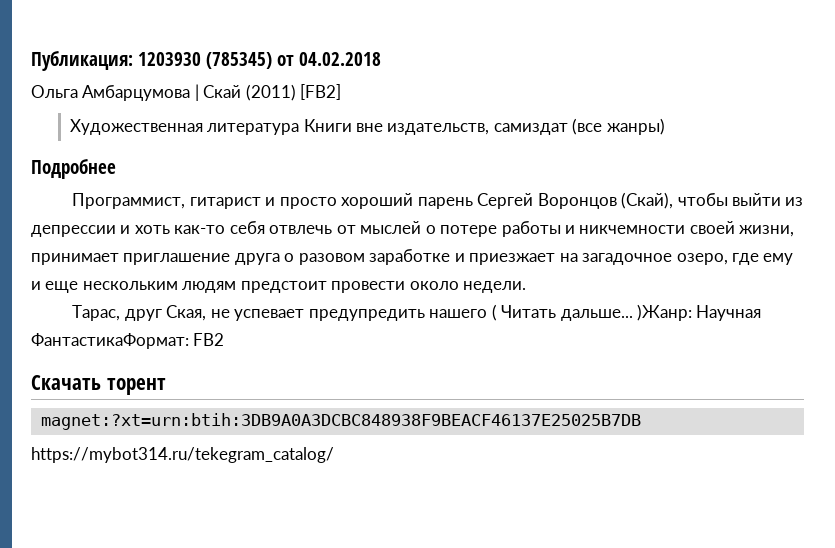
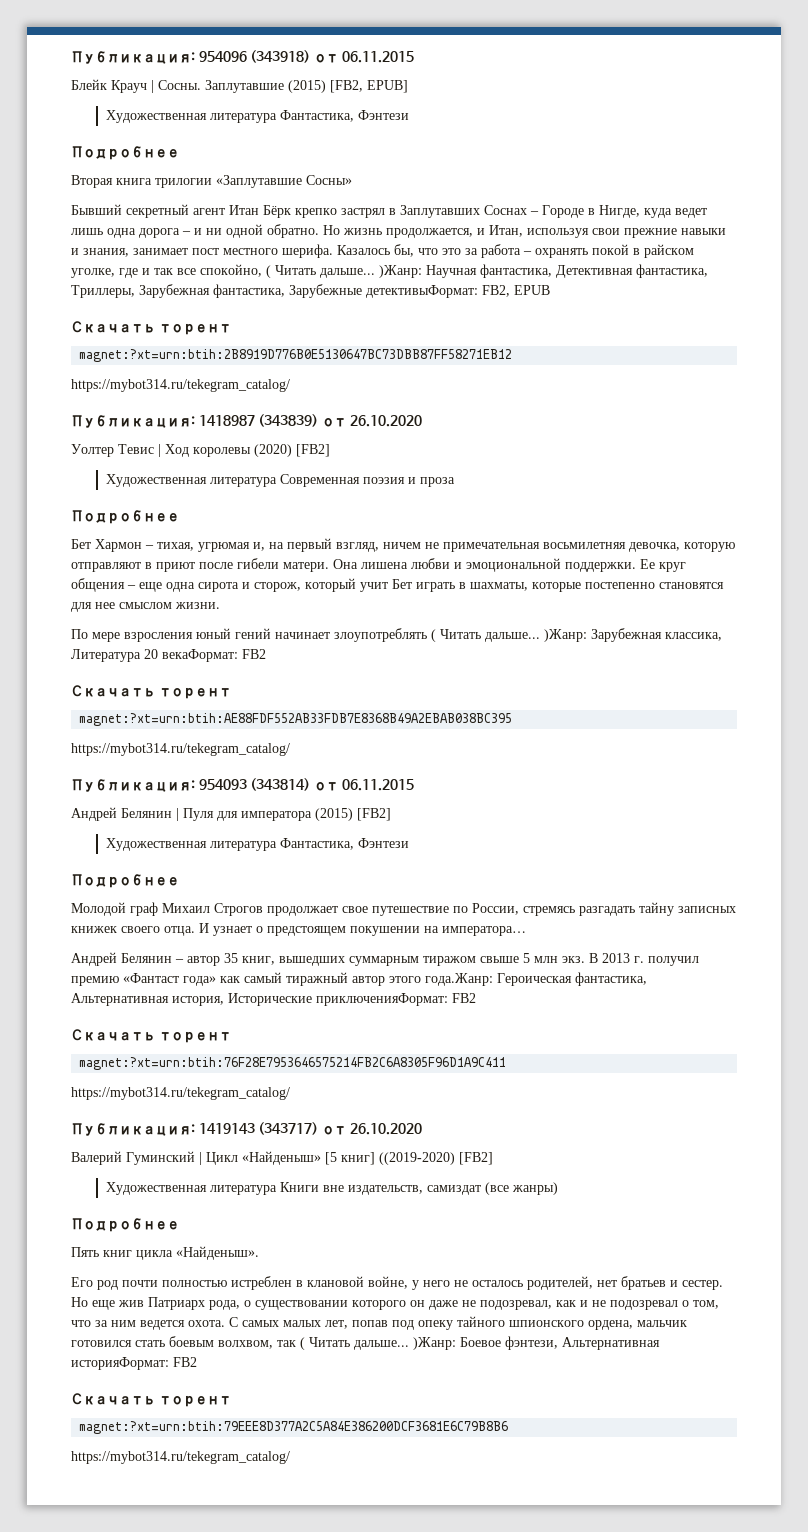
- Публикация: 1203930 (785345) от 04.02.2018
- Ольга Амбарцумова | Скай (2011) [FB2]
+ Публикация: 954096 (343918) от 06.11.2015
+ Блейк Крауч | Сосны. Заплутавшие (2015) [FB2, EPUB]
+ Художественная литература Фантастика, Фэнтези
+ Подробнее
+ Вторая книга трилогии «Заплутавшие Сосны»
+ Бывший секретный агент Итан Бёрк крепко застрял в Заплутавших Соснах – Городе в Нигде, куда ведет лишь одна дорога – и ни одной обратно. Но жизнь продолжается, и Итан, используя свои прежние навыки и знания, занимает пост местного шерифа. Казалось бы, что это за работа – охранять покой в райском уголке, где и так все спокойно, ( Читать дальше... )Жанр: Научная фантастика, Детективная фантастика, Триллеры, Зарубежная фантастика, Зарубежные детективыФормат: FB2, EPUB
+ Скачать торент
+ magnet:?xt=urn:btih:2B8919D776B0E5130647BC73DBB87FF58271EB12
+ https://mybot314.ru/tekegram_catalog/
+ Публикация: 1418987 (343839) от 26.10.2020
+ Уолтер Тевис | Ход королевы (2020) [FB2]
+ Художественная литература Современная поэзия и проза
+ Подробнее
+ Бет Хармон – тихая, угрюмая и, на первый взгляд, ничем не примечательная восьмилетняя девочка, которую отправляют в приют после гибели матери. Она лишена любви и эмоциональной поддержки. Ее круг общения – еще одна сирота и сторож, который учит Бет играть в шахматы, которые постепенно становятся для нее смыслом жизни.
+ По мере взросления юный гений начинает злоупотреблять ( Читать дальше... )Жанр: Зарубежная классика, Литература 20 векаФормат: FB2
+ Скачать торент
+ magnet:?xt=urn:btih:AE88FDF552AB33FDB7E8368B49A2EBAB038BC395
+ https://mybot314.ru/tekegram_catalog/
+ Публикация: 954093 (343814) от 06.11.2015
+ Андрей Белянин | Пуля для императора (2015) [FB2]
+ Художественная литература Фантастика, Фэнтези
+ Подробнее
+ Молодой граф Михаил Строгов продолжает свое путешествие по России, стремясь разгадать тайну записных книжек своего отца. И узнает о предстоящем покушении на императора…
+ Андрей Белянин – автор 35 книг, вышедших суммарным тиражом свыше 5 млн экз. В 2013 г. получил премию «Фантаст года» как самый тиражный автор этого года.Жанр: Героическая фантастика, Альтернативная история, Исторические приключенияФормат: FB2
+ Скачать торент
+ magnet:?xt=urn:btih:76F28E7953646575214FB2C6A8305F96D1A9C411
+ https://mybot314.ru/tekegram_catalog/
+ Публикация: 1419143 (343717) от 26.10.2020
+ Валерий Гуминский | Цикл «Найденыш» [5 книг] ((2019-2020) [FB2]
- Программист, гитарист и просто хороший парень Сергей Воронцов (Скай), чтобы выйти из депрессии и хоть как-то себя отвлечь от мыслей о потере работы и никчемности своей жизни, принимает приглашение друга о разовом заработке и приезжает на загадочное озеро, где ему и еще нескольким людям предстоит провести около недели.
- Тарас, друг Ская, не успевает предупредить нашего ( Читать дальше... )Жанр: Научная ФантастикаФормат: FB2
+ Пять книг цикла «Найденыш».
+ Его род почти полностью истреблен в клановой войне, у него не осталось родителей, нет братьев и сестер. Но еще жив Патриарх рода, о существовании которого он даже не подозревал, как и не подозревал о том, что за ним ведется охота. С самых малых лет, попав под опеку тайного шпионского ордена, мальчик готовился стать боевым волхвом, так ( Читать дальше... )Жанр: Боевое фэнтези, Альтернативная историяФормат: FB2
  Скачать торент
- magnet:?xt=urn:btih:3DB9A0A3DCBC848938F9BEACF46137E25025B7DB
+ magnet:?xt=urn:btih:79EEE8D377A2C5A84E386200DCF3681E6C79B8B6

